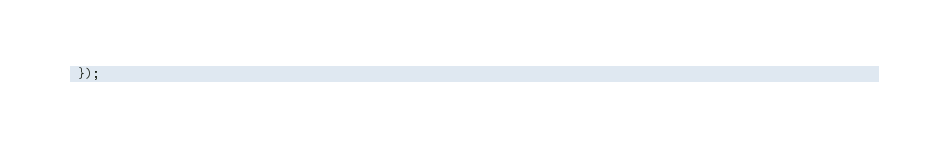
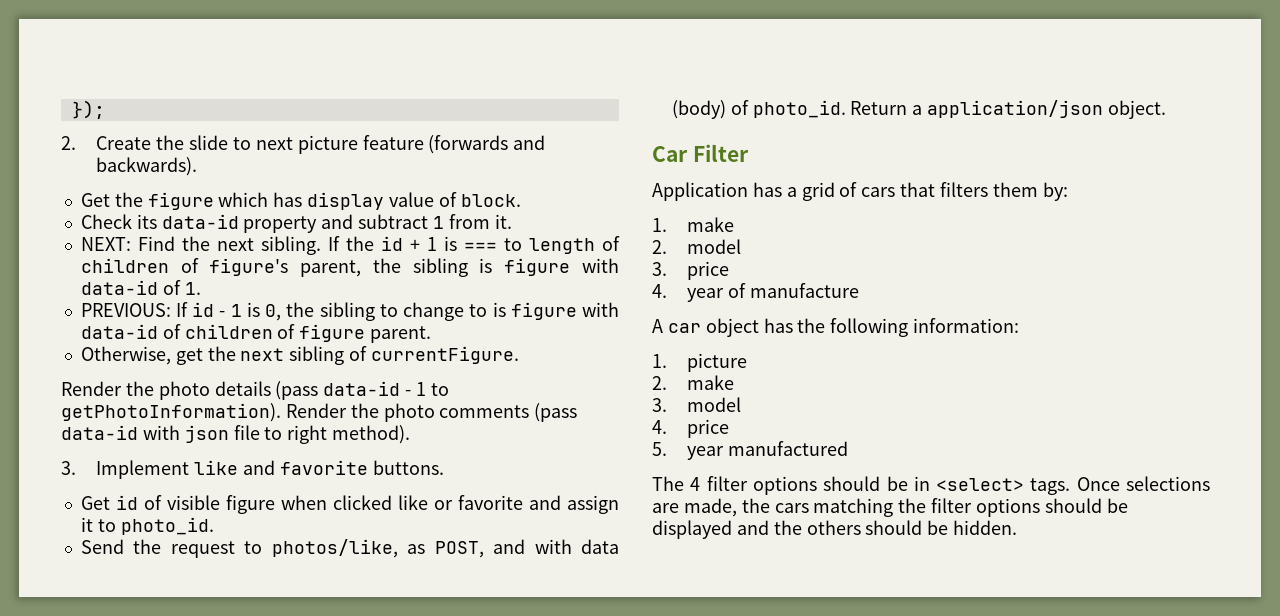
+ 2. Create the slide to next picture feature (forwards and backwards).
+ Get the figure which has display value of block.
+ Check its data-id property and subtract 1 from it.
+ NEXT: Find the next sibling. If the id + 1 is === to length of children of figure's parent, the sibling is figure with data-id of 1.
+ PREVIOUS: If id - 1 is 0, the sibling to change to is figure with data-id of children of figure parent.
+ Otherwise, get the next sibling of currentFigure.
+ Render the photo details (pass data-id - 1 to getPhotoInformation). Render the photo comments (pass data-id with json file to right method).
+ 3. Implement like and favorite buttons.
+ Get id of visible figure when clicked like or favorite and assign it to photo_id.
+ Send the request to photos/like, as POST, and with data (body) of photo_id. Return a application/json object.
+ Car Filter
+ Application has a grid of cars that filters them by:
+ 1. make
+ 2. model
+ 3. price
+ 4. year of manufacture
+ A car object has the following information:
+ 1. picture
+ 2. make
+ 3. model
+ 4. price
+ 5. year manufactured
+ The 4 filter options should be in <select> tags. Once selections are made, the cars matching the filter options should be displayed and the others should be hidden.

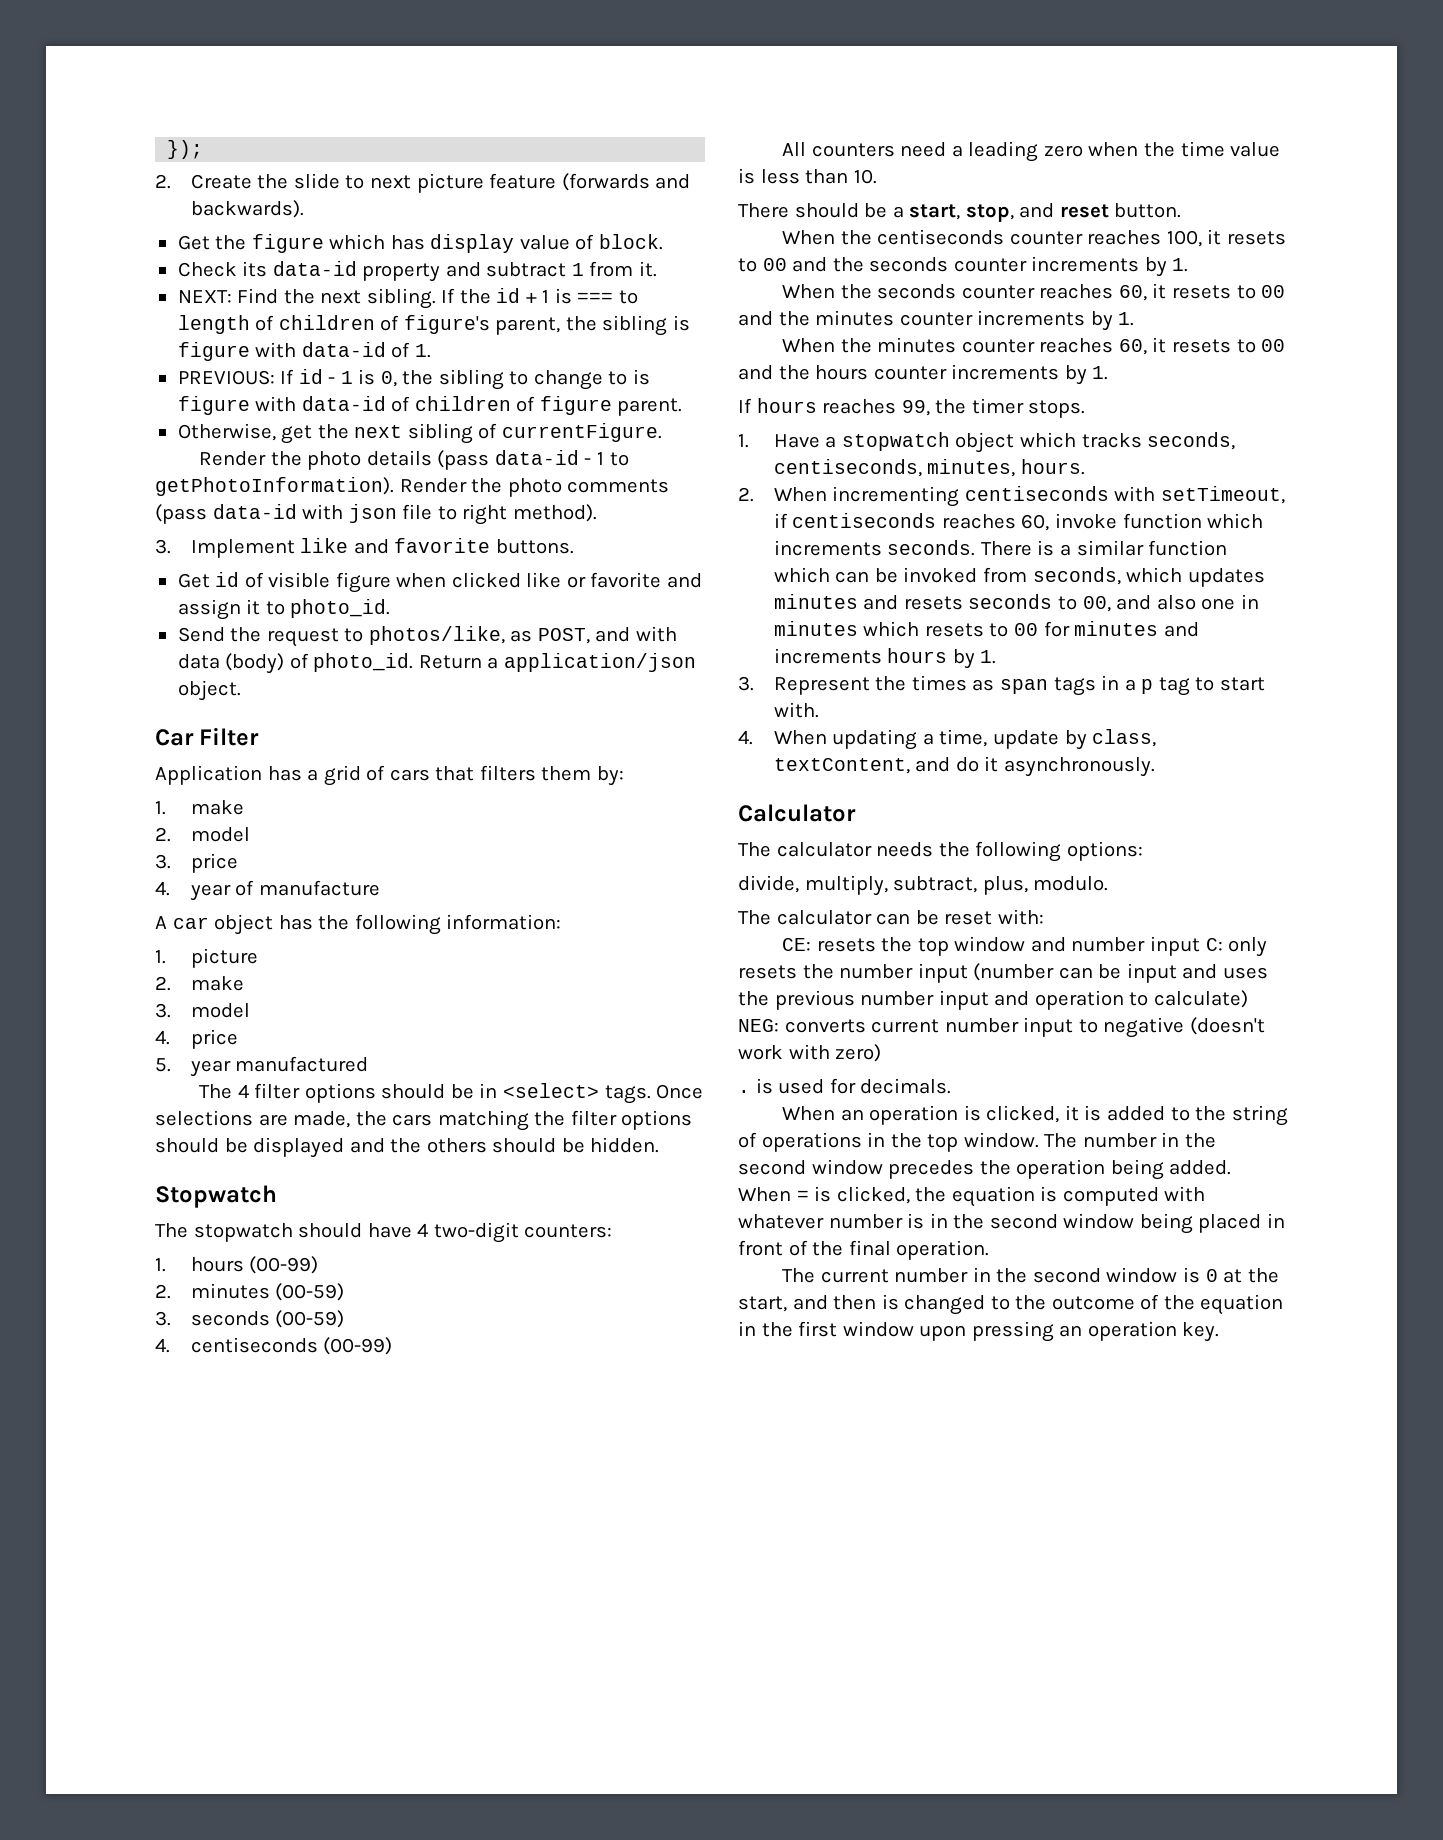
+ Stopwatch
+ The stopwatch should have 4 two-digit counters:
+ 1. hours (00-99)
+ 2. minutes (00-59)
+ 3. seconds (00-59)
+ 4. centiseconds (00-99)
+ All counters need a leading zero when the time value is less than 10.
+ There should be a start, stop, and reset button.
+ When the centiseconds counter reaches 100, it resets to 00 and the seconds counter increments by 1.
+ When the seconds counter reaches 60, it resets to 00 and the minutes counter increments by 1.
+ When the minutes counter reaches 60, it resets to 00 and the hours counter increments by 1.
+ If hours reaches 99, the timer stops.
+ 1. Have a stopwatch object which tracks seconds, centiseconds, minutes, hours.
+ 2. When incrementing centiseconds with setTimeout, if centiseconds reaches 60, invoke function which increments seconds. There is a similar function which can be invoked from seconds, which updates minutes and resets seconds to 00, and also one in minutes which resets to 00 for minutes and increments hours by 1.
+ 3. Represent the times as span tags in a p tag to start with.
+ 4. When updating a time, update by class, textContent, and do it asynchronously.
+ Calculator
+ The calculator needs the following options:
+ divide, multiply, subtract, plus, modulo.
+ The calculator can be reset with:
+ CE: resets the top window and number input C: only resets the number input (number can be input and uses the previous number input and operation to calculate) NEG: converts current number input to negative (doesn't work with zero)
+ . is used for decimals.
+ When an operation is clicked, it is added to the string of operations in the top window. The number in the second window precedes the operation being added. When = is clicked, the equation is computed with whatever number is in the second window being placed in front of the final operation.
+ The current number in the second window is 0 at the start, and then is changed to the outcome of the equation in the first window upon pressing an operation key.

